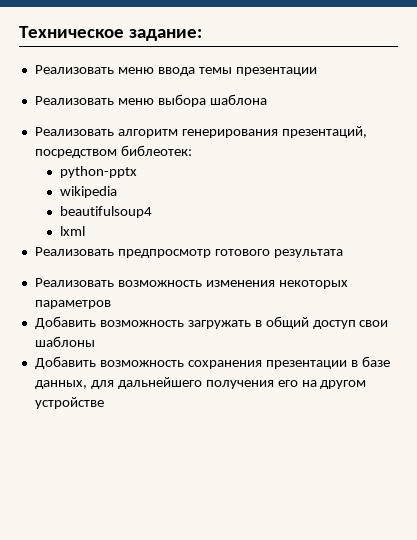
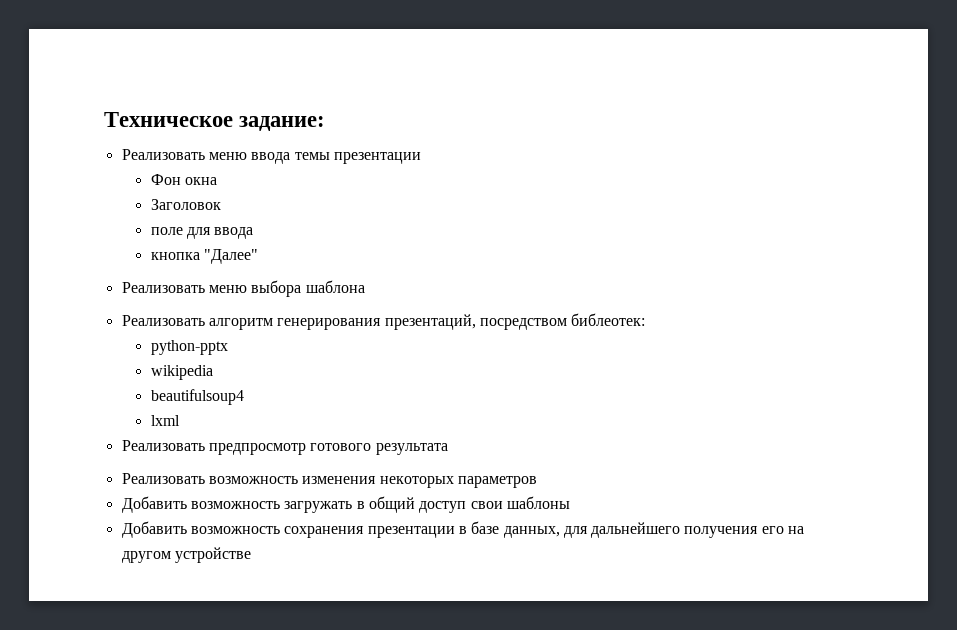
+ Фон окна
+ Заголовок
+ поле для ввода
+ кнопка "Далее"

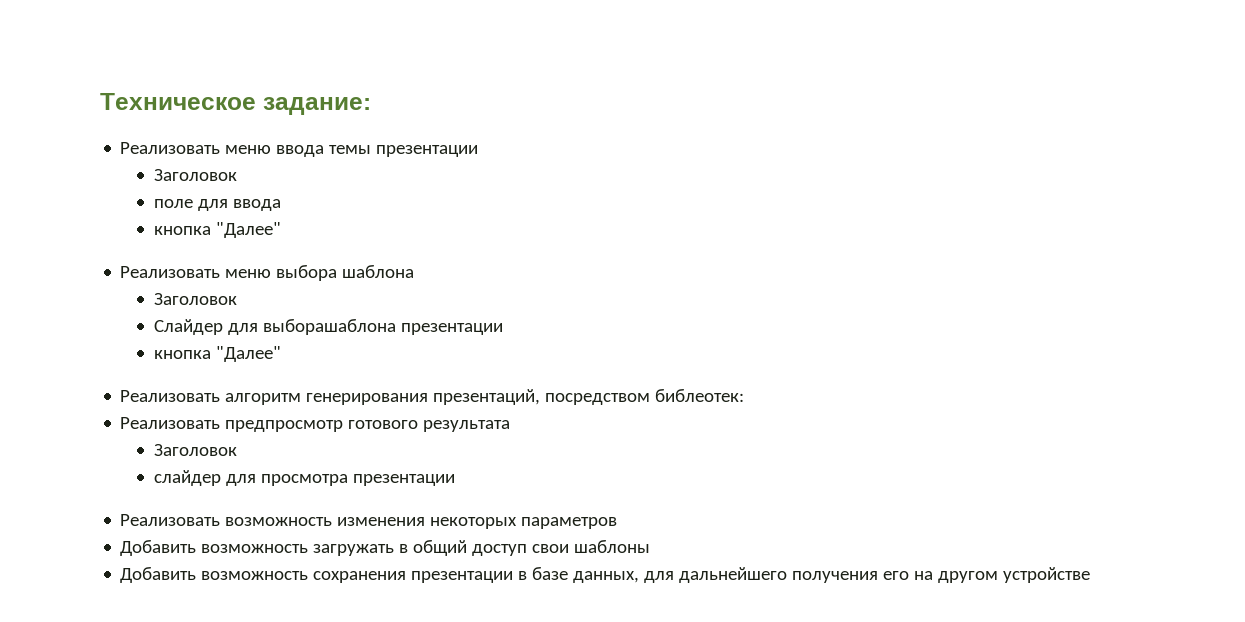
- Фон окна
  Реализовать меню выбора шаблона
+ Заголовок
+ Слайдер для выборашаблона презентации
+ кнопка "Далее"
- python-pptx
- wikipedia
- beautifulsoup4
- lxml
  Реализовать предпросмотр готового результата
+ Заголовок
+ слайдер для просмотра презентации

